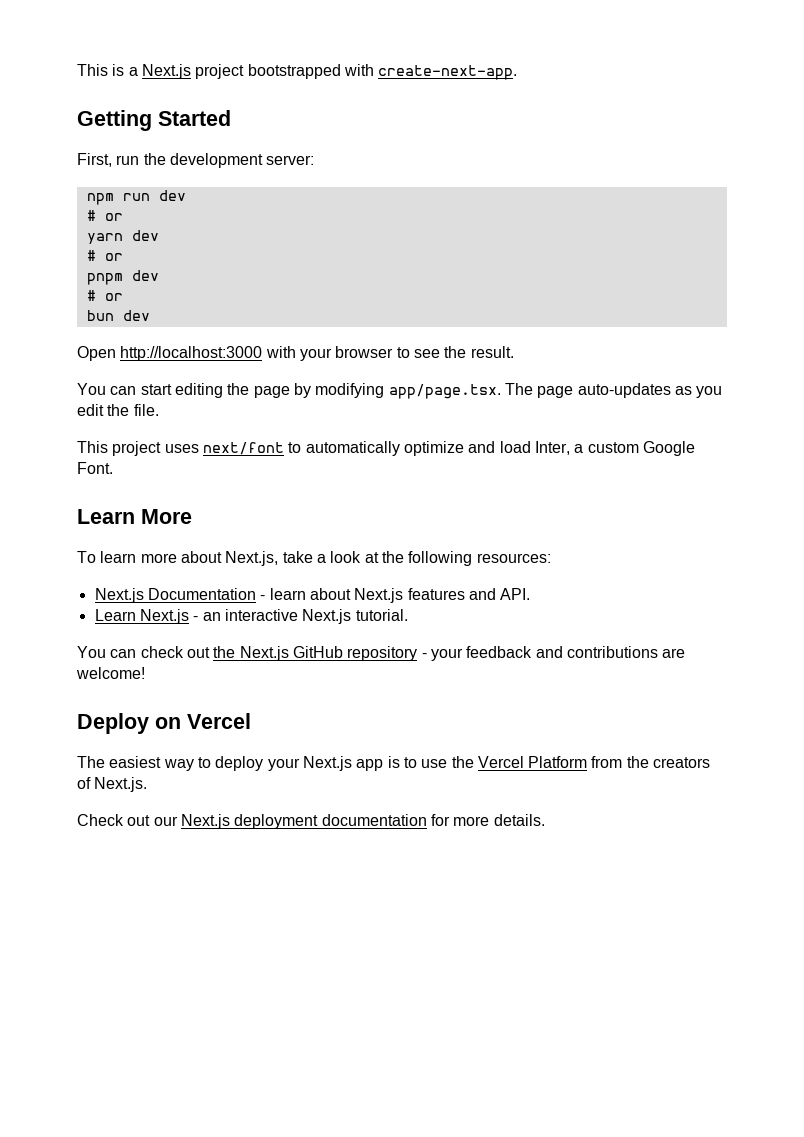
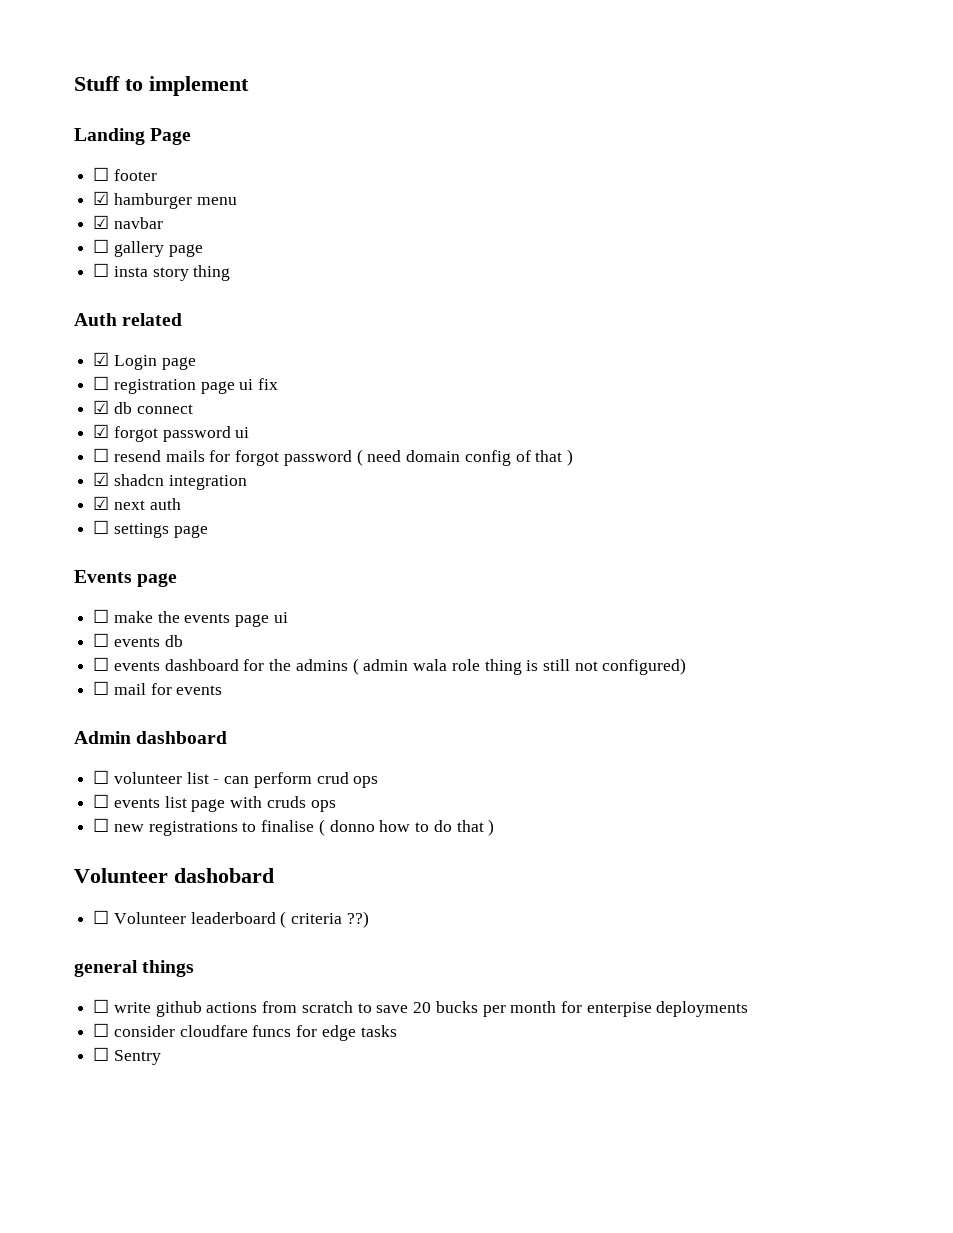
- This is a Next.js project bootstrapped with create-next-app.
- Getting Started
- First, run the development server:
- npm run dev
- # or
- yarn dev
- # or
- pnpm dev
- # or
- bun dev
- Open http://localhost:3000 with your browser to see the result.
- You can start editing the page by modifying app/page.tsx. The page auto-updates as you edit the file.
- This project uses next/font to automatically optimize and load Inter, a custom Google Font.
- Learn More
- To learn more about Next.js, take a look at the following resources:
- Next.js Documentation - learn about Next.js features and API.
- Learn Next.js - an interactive Next.js tutorial.
- You can check out the Next.js GitHub repository - your feedback and contributions are welcome!
- Deploy on Vercel
- The easiest way to deploy your Next.js app is to use the Vercel Platform from the creators of Next.js.
- Check out our Next.js deployment documentation for more details.
+ Stuff to implement
+ Landing Page
+ ☐ footer
+ ☑ hamburger menu
+ ☑ navbar
+ ☐ gallery page
+ ☐ insta story thing
+ Auth related
+ ☑ Login page
+ ☐ registration page ui fix
+ ☑ db connect
+ ☑ forgot password ui
+ ☐ resend mails for forgot password ( need domain config of that )
+ ☑ shadcn integration
+ ☑ next auth
+ ☐ settings page
+ Events page
+ ☐ make the events page ui
+ ☐ events db
+ ☐ events dashboard for the admins ( admin wala role thing is still not configured)
+ ☐ mail for events
+ Admin dashboard
+ ☐ volunteer list - can perform crud ops
+ ☐ events list page with cruds ops
+ ☐ new registrations to finalise ( donno how to do that )
+ Volunteer dashobard
+ ☐ Volunteer leaderboard ( criteria ??)
+ general things
+ ☐ write github actions from scratch to save 20 bucks per month for enterpise deployments
+ ☐ consider cloudfare funcs for edge tasks
+ ☐ Sentry

